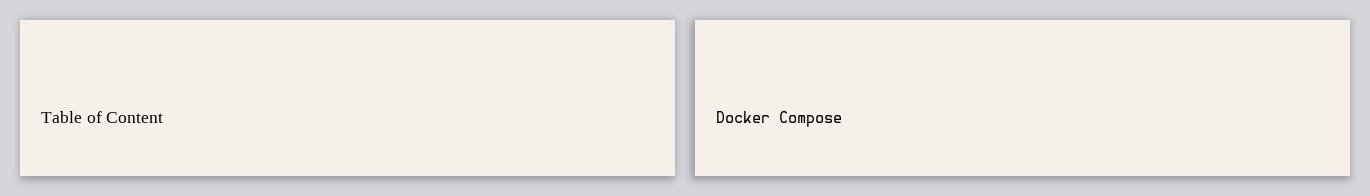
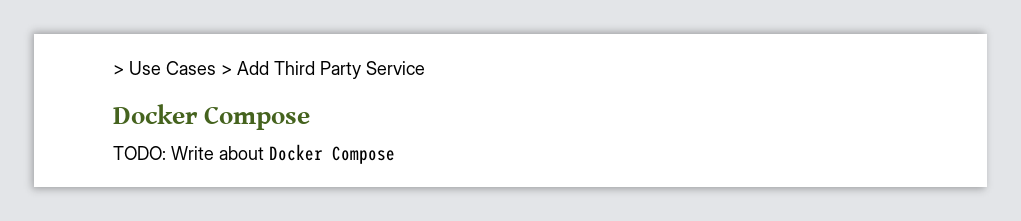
- Table of Content
+ > Use Cases > Add Third Party Service
  Docker Compose
+ TODO: Write about Docker Compose

